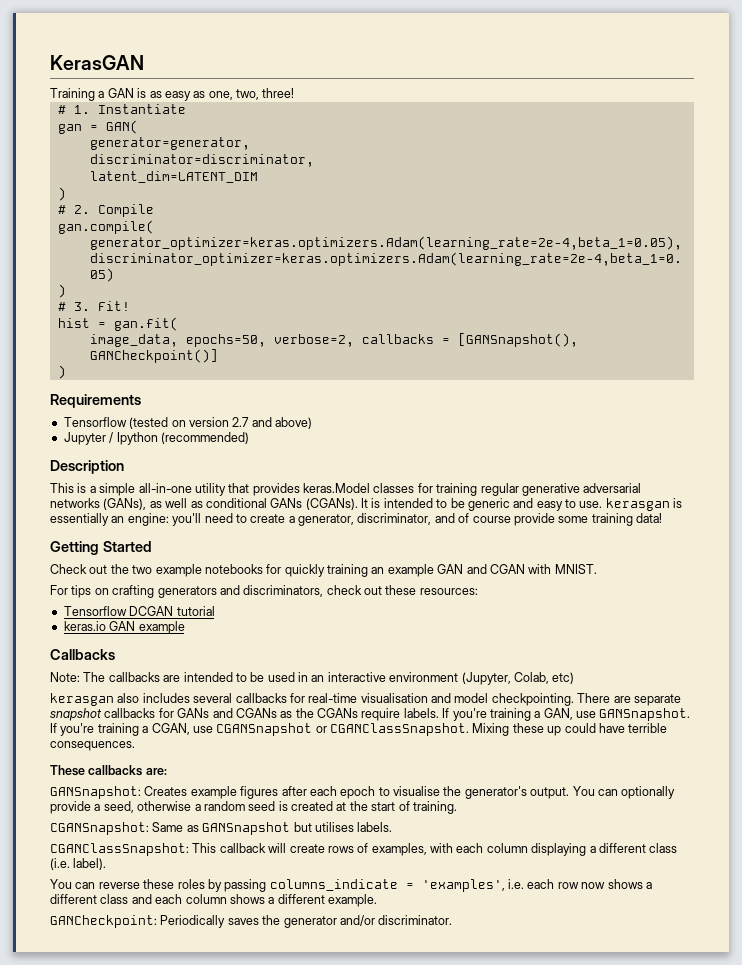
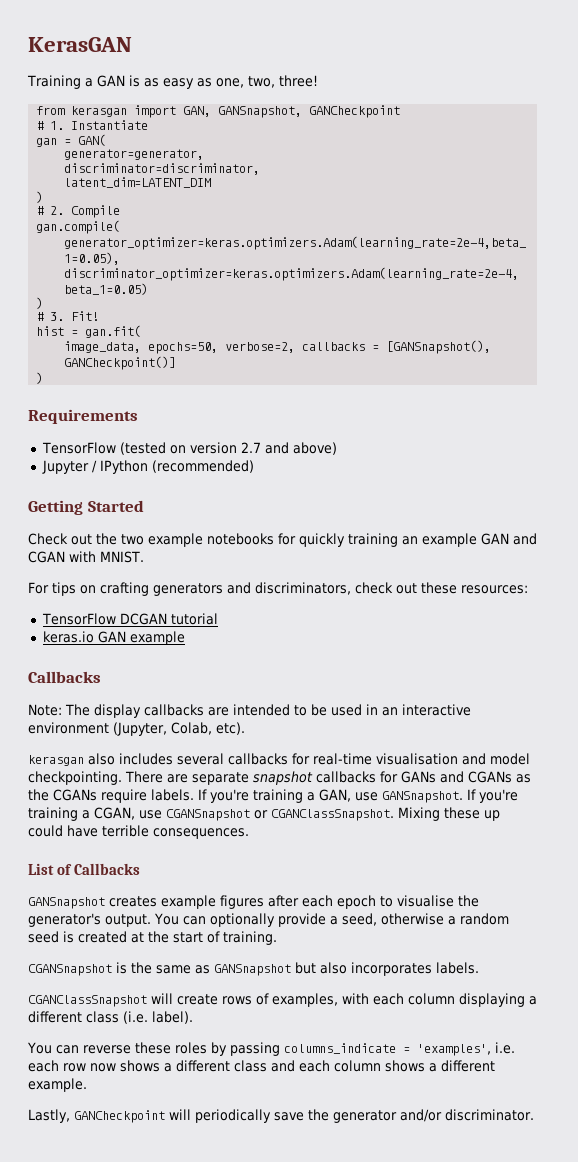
+ from kerasgan import GAN, GANSnapshot, GANCheckpoint
- Tensorflow (tested on version 2.7 and above)
+ TensorFlow (tested on version 2.7 and above)
- Jupyter / Ipython (recommended)
+ Jupyter / IPython (recommended)
- Description
- This is a simple all-in-one utility that provides keras.Model classes for training regular generative adversarial networks (GANs), as well as conditional GANs (CGANs). It is intended to be generic and easy to use. kerasgan is essentially an engine: you'll need to create a generator, discriminator, and of course provide some training data!
- Tensorflow DCGAN tutorial
+ TensorFlow DCGAN tutorial
- Note: The callbacks are intended to be used in an interactive environment (Jupyter, Colab, etc)
+ Note: The display callbacks are intended to be used in an interactive environment (Jupyter, Colab, etc).
- These callbacks are:
- GANSnapshot: Creates example figures after each epoch to visualise the generator's output.
+ List of Callbacks
+ GANSnapshot creates example figures after each epoch to visualise the generator's output.
- CGANSnapshot: Same as GANSnapshot but utilises labels.
+ CGANSnapshot is the same as GANSnapshot but also incorporates labels.
- CGANClassSnapshot: This callback will create rows of examples, with each column displaying a different class (i.e. label).
+ CGANClassSnapshot will create rows of examples, with each column displaying a different class (i.e. label).
- GANCheckpoint: Periodically saves the generator and/or discriminator.
+ Lastly, GANCheckpoint will periodically save the generator and/or discriminator.

